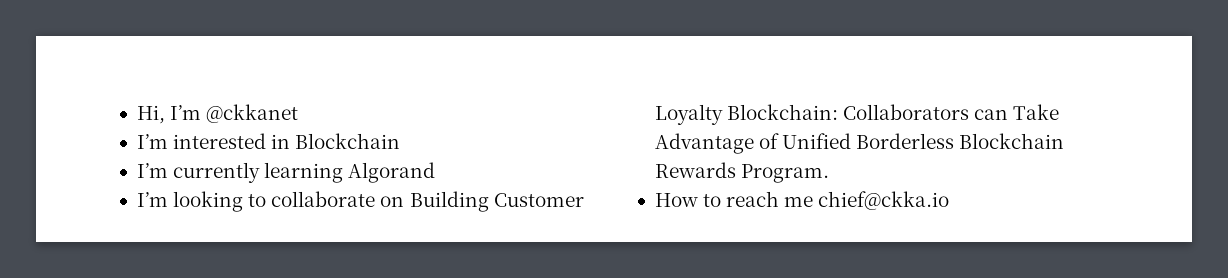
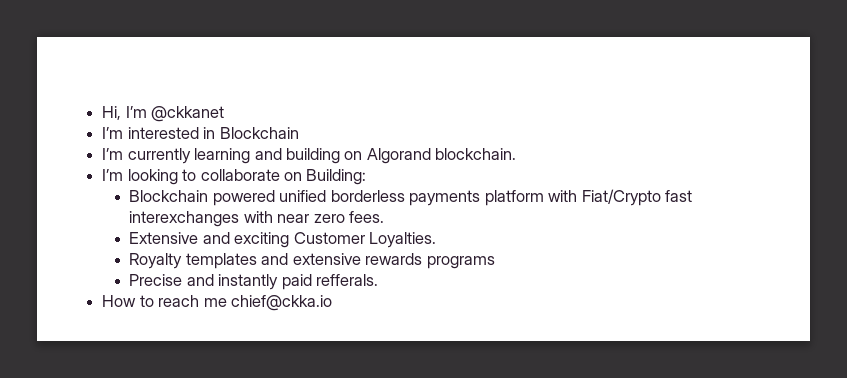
- I’m currently learning Algorand
+ I’m currently learning and building on Algorand blockchain.
- I’m looking to collaborate on Building Customer Loyalty Blockchain: Collaborators can Take Advantage of Unified Borderless Blockchain Rewards Program.
+ I’m looking to collaborate on Building:
+ Blockchain powered unified borderless payments platform with Fiat/Crypto fast interexchanges with near zero fees.
+ Extensive and exciting Customer Loyalties.
+ Royalty templates and extensive rewards programs
+ Precise and instantly paid refferals.

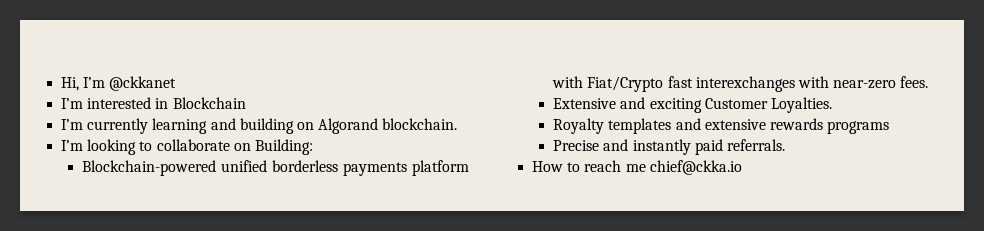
- Blockchain powered unified borderless payments platform with Fiat/Crypto fast interexchanges with near zero fees.
+ Blockchain-powered unified borderless payments platform with Fiat/Crypto fast interexchanges with near-zero fees.
- Precise and instantly paid refferals.
+ Precise and instantly paid referrals.

